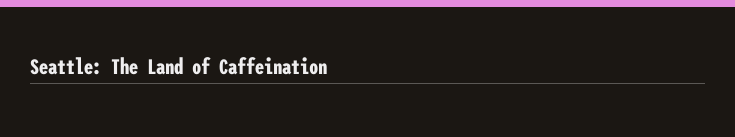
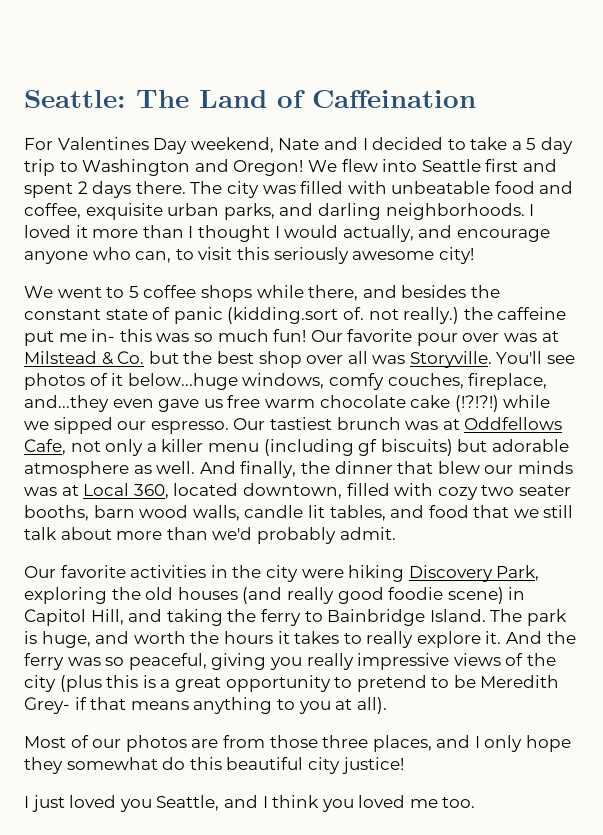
+ For Valentines Day weekend, Nate and I decided to take a 5 day trip to Washington and Oregon! We flew into Seattle first and spent 2 days there. The city was filled with unbeatable food and coffee, exquisite urban parks, and darling neighborhoods. I loved it more than I thought I would actually, and encourage anyone who can, to visit this seriously awesome city!
+ We went to 5 coffee shops while there, and besides the constant state of panic (kidding.sort of. not really.) the caffeine put me in- this was so much fun! Our favorite pour over was at Milstead & Co. but the best shop over all was Storyville. You'll see photos of it below...huge windows, comfy couches, fireplace, and...they even gave us free warm chocolate cake (!?!?!) while we sipped our espresso. Our tastiest brunch was at Oddfellows Cafe, not only a killer menu (including gf biscuits) but adorable atmosphere as well. And finally, the dinner that blew our minds was at Local 360, located downtown, filled with cozy two seater booths, barn wood walls, candle lit tables, and food that we still talk about more than we'd probably admit.
+ Our favorite activities in the city were hiking Discovery Park, exploring the old houses (and really good foodie scene) in Capitol Hill, and taking the ferry to Bainbridge Island. The park is huge, and worth the hours it takes to really explore it. And the ferry was so peaceful, giving you really impressive views of the city (plus this is a great opportunity to pretend to be Meredith Grey- if that means anything to you at all).
+ Most of our photos are from those three places, and I only hope they somewhat do this beautiful city justice!
+ I just loved you Seattle, and I think you loved me too.

